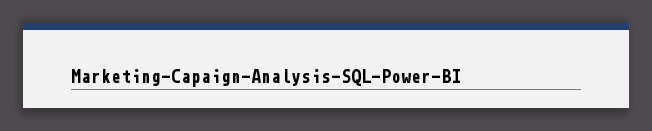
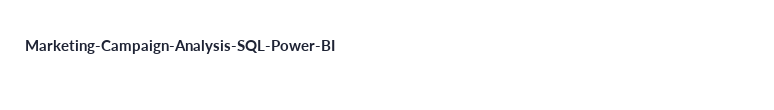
- Marketing-Capaign-Analysis-SQL-Power-BI
+ Marketing-Campaign-Analysis-SQL-Power-BI

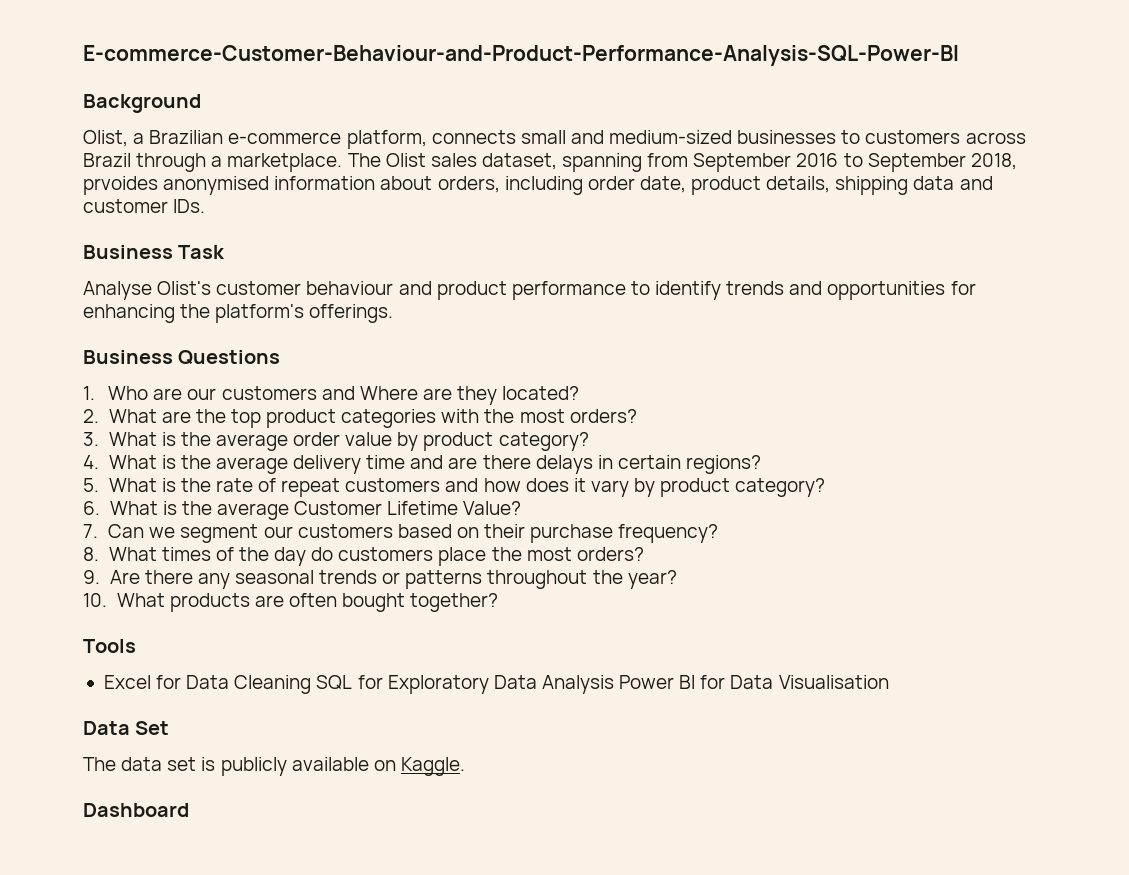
- Marketing-Campaign-Analysis-SQL-Power-BI
+ E-commerce-Customer-Behaviour-and-Product-Performance-Analysis-SQL-Power-BI
+ Background
+ Olist, a Brazilian e-commerce platform, connects small and medium-sized businesses to customers across Brazil through a marketplace. The Olist sales dataset, spanning from September 2016 to September 2018, prvoides anonymised information about orders, including order date, product details, shipping data and customer IDs.
+ Business Task
+ Analyse Olist's customer behaviour and product performance to identify trends and opportunities for enhancing the platform's offerings.
+ Business Questions
+ 1. Who are our customers and Where are they located?
+ 2. What are the top product categories with the most orders?
+ 3. What is the average order value by product category?
+ 4. What is the average delivery time and are there delays in certain regions?
+ 5. What is the rate of repeat customers and how does it vary by product category?
+ 6. What is the average Customer Lifetime Value?
+ 7. Can we segment our customers based on their purchase frequency?
+ 8. What times of the day do customers place the most orders?
+ 9. Are there any seasonal trends or patterns throughout the year?
+ 10. What products are often bought together?
+ Tools
+ Excel for Data Cleaning SQL for Exploratory Data Analysis Power BI for Data Visualisation
+ Data Set
+ The data set is publicly available on Kaggle.
+ Dashboard

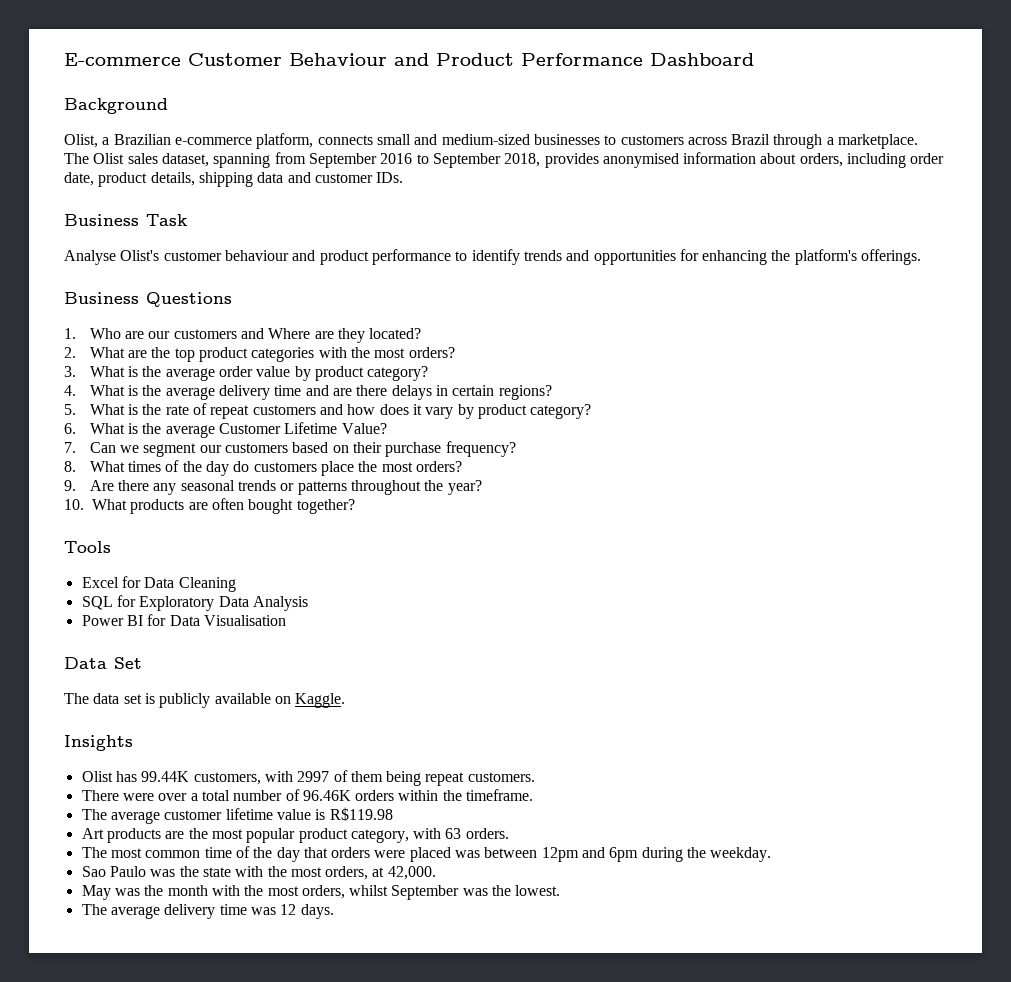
- E-commerce-Customer-Behaviour-and-Product-Performance-Analysis-SQL-Power-BI
+ E-commerce Customer Behaviour and Product Performance Dashboard
- The Olist sales dataset, spanning from September 2016 to September 2018, prvoides anonymised information about orders, including order date, product details, shipping data and customer IDs.
+ The Olist sales dataset, spanning from September 2016 to September 2018, provides anonymised information about orders, including order date, product details, shipping data and customer IDs.
- Excel for Data Cleaning SQL for Exploratory Data Analysis Power BI for Data Visualisation
+ Excel for Data Cleaning
+ SQL for Exploratory Data Analysis
+ Power BI for Data Visualisation
- Dashboard
+ Insights
+ Olist has 99.44K customers, with 2997 of them being repeat customers.
+ There were over a total number of 96.46K orders within the timeframe.
+ The average customer lifetime value is R$119.98
+ Art products are the most popular product category, with 63 orders.
+ The most common time of the day that orders were placed was between 12pm and 6pm during the weekday.
+ Sao Paulo was the state with the most orders, at 42,000.
+ May was the month with the most orders, whilst September was the lowest.
+ The average delivery time was 12 days.

